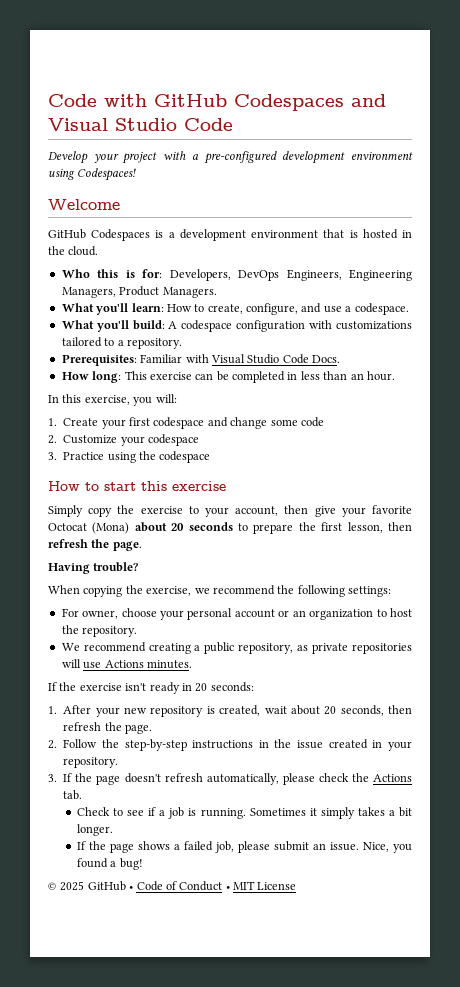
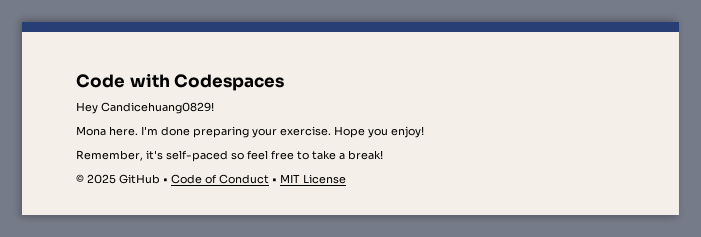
- Code with GitHub Codespaces and Visual Studio Code
- Develop your project with a pre-configured development environment using Codespaces!
- Welcome
- GitHub Codespaces is a development environment that is hosted in the cloud.
- Who this is for: Developers, DevOps Engineers, Engineering Managers, Product Managers.
- What you'll learn: How to create, configure, and use a codespace.
- What you'll build: A codespace configuration with customizations tailored to a repository.
- Prerequisites: Familiar with Visual Studio Code Docs.
- How long: This exercise can be completed in less than an hour.
- In this exercise, you will:
- 1. Create your first codespace and change some code
- 2. Customize your codespace
- 3. Practice using the codespace
- How to start this exercise
- Simply copy the exercise to your account, then give your favorite Octocat (Mona) about 20 seconds to prepare the first lesson, then refresh the page.
- Having trouble?
- When copying the exercise, we recommend the following settings:
- For owner, choose your personal account or an organization to host the repository.
- We recommend creating a public repository, as private repositories will use Actions minutes.
- If the exercise isn't ready in 20 seconds:
- 1. After your new repository is created, wait about 20 seconds, then refresh the page.
- 2. Follow the step-by-step instructions in the issue created in your repository.
- 3. If the page doesn't refresh automatically, please check the Actions tab.
- Check to see if a job is running. Sometimes it simply takes a bit longer.
- If the page shows a failed job, please submit an issue. Nice, you found a bug!
+ Code with Codespaces
+ Hey Candicehuang0829!
+ Mona here. I'm done preparing your exercise. Hope you enjoy!
+ Remember, it's self-paced so feel free to take a break!

